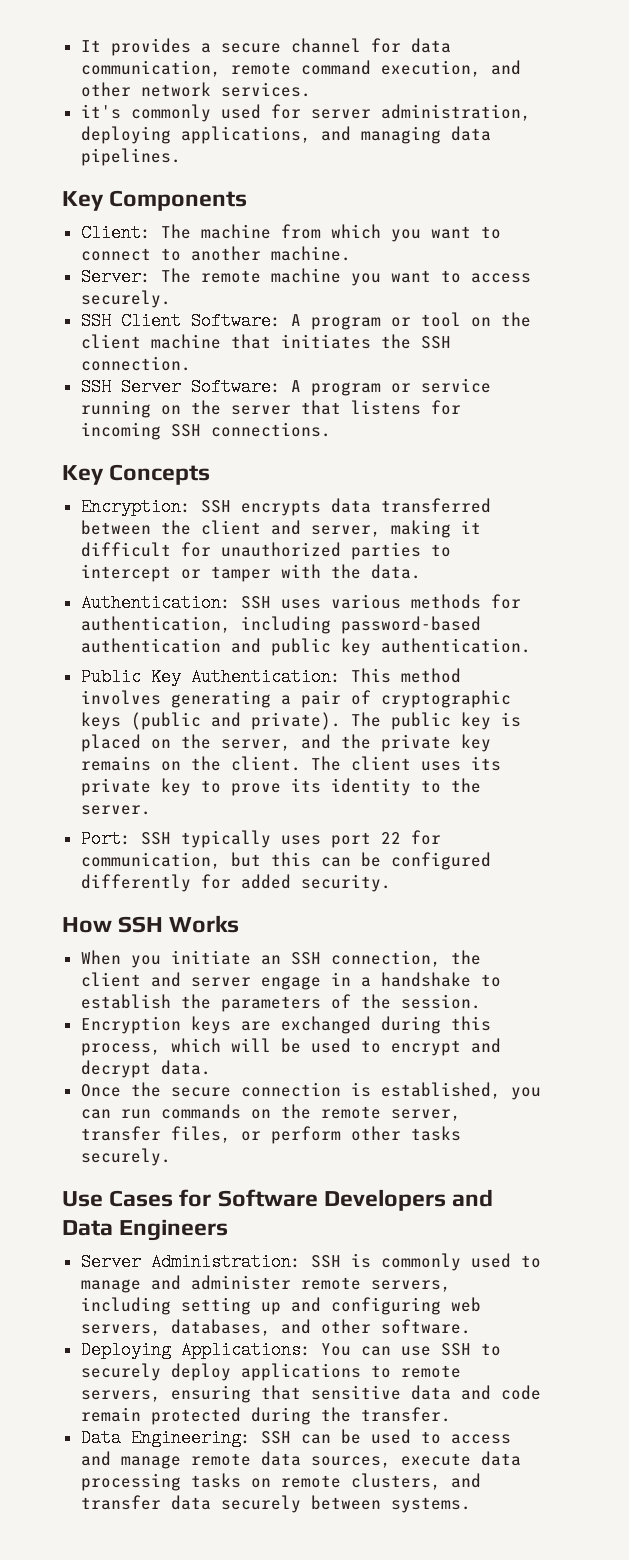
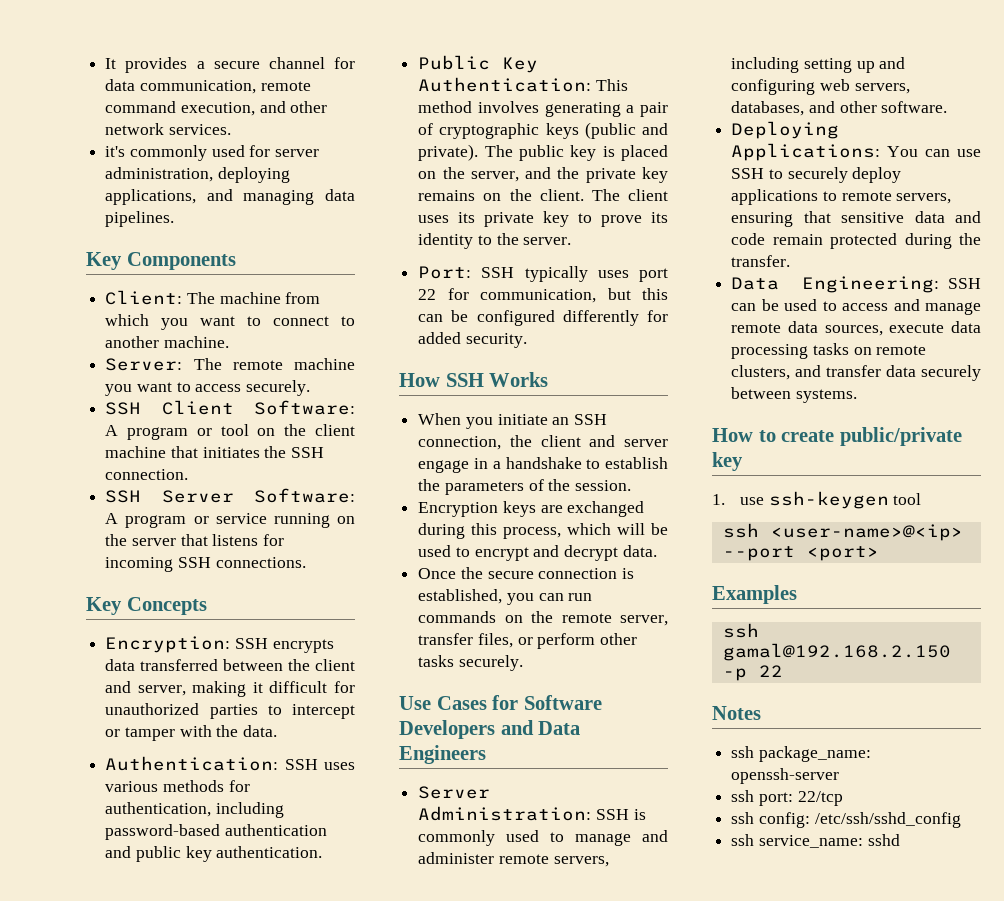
+ How to create public/private key
+ 1. use ssh-keygen tool
+ ssh <user-name>@<ip> --port <port>
+ Examples
+ ssh gamal@192.168.2.150 -p 22
+ Notes
+ ssh package_name: openssh-server
+ ssh port: 22/tcp
+ ssh config: /etc/ssh/sshd_config
+ ssh service_name: sshd

